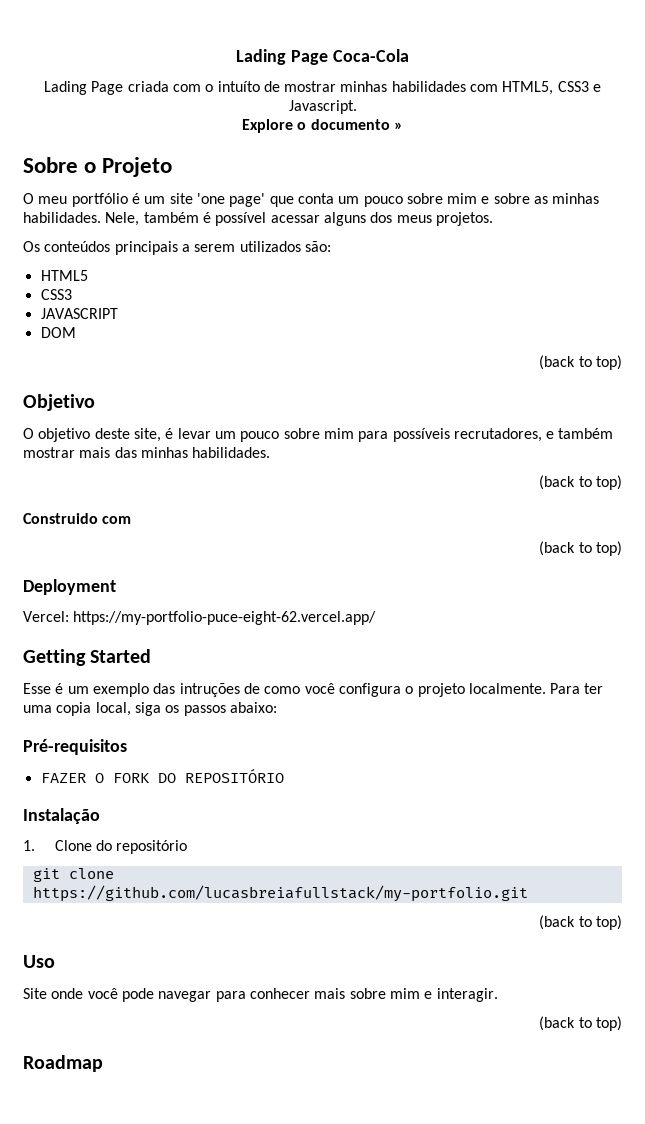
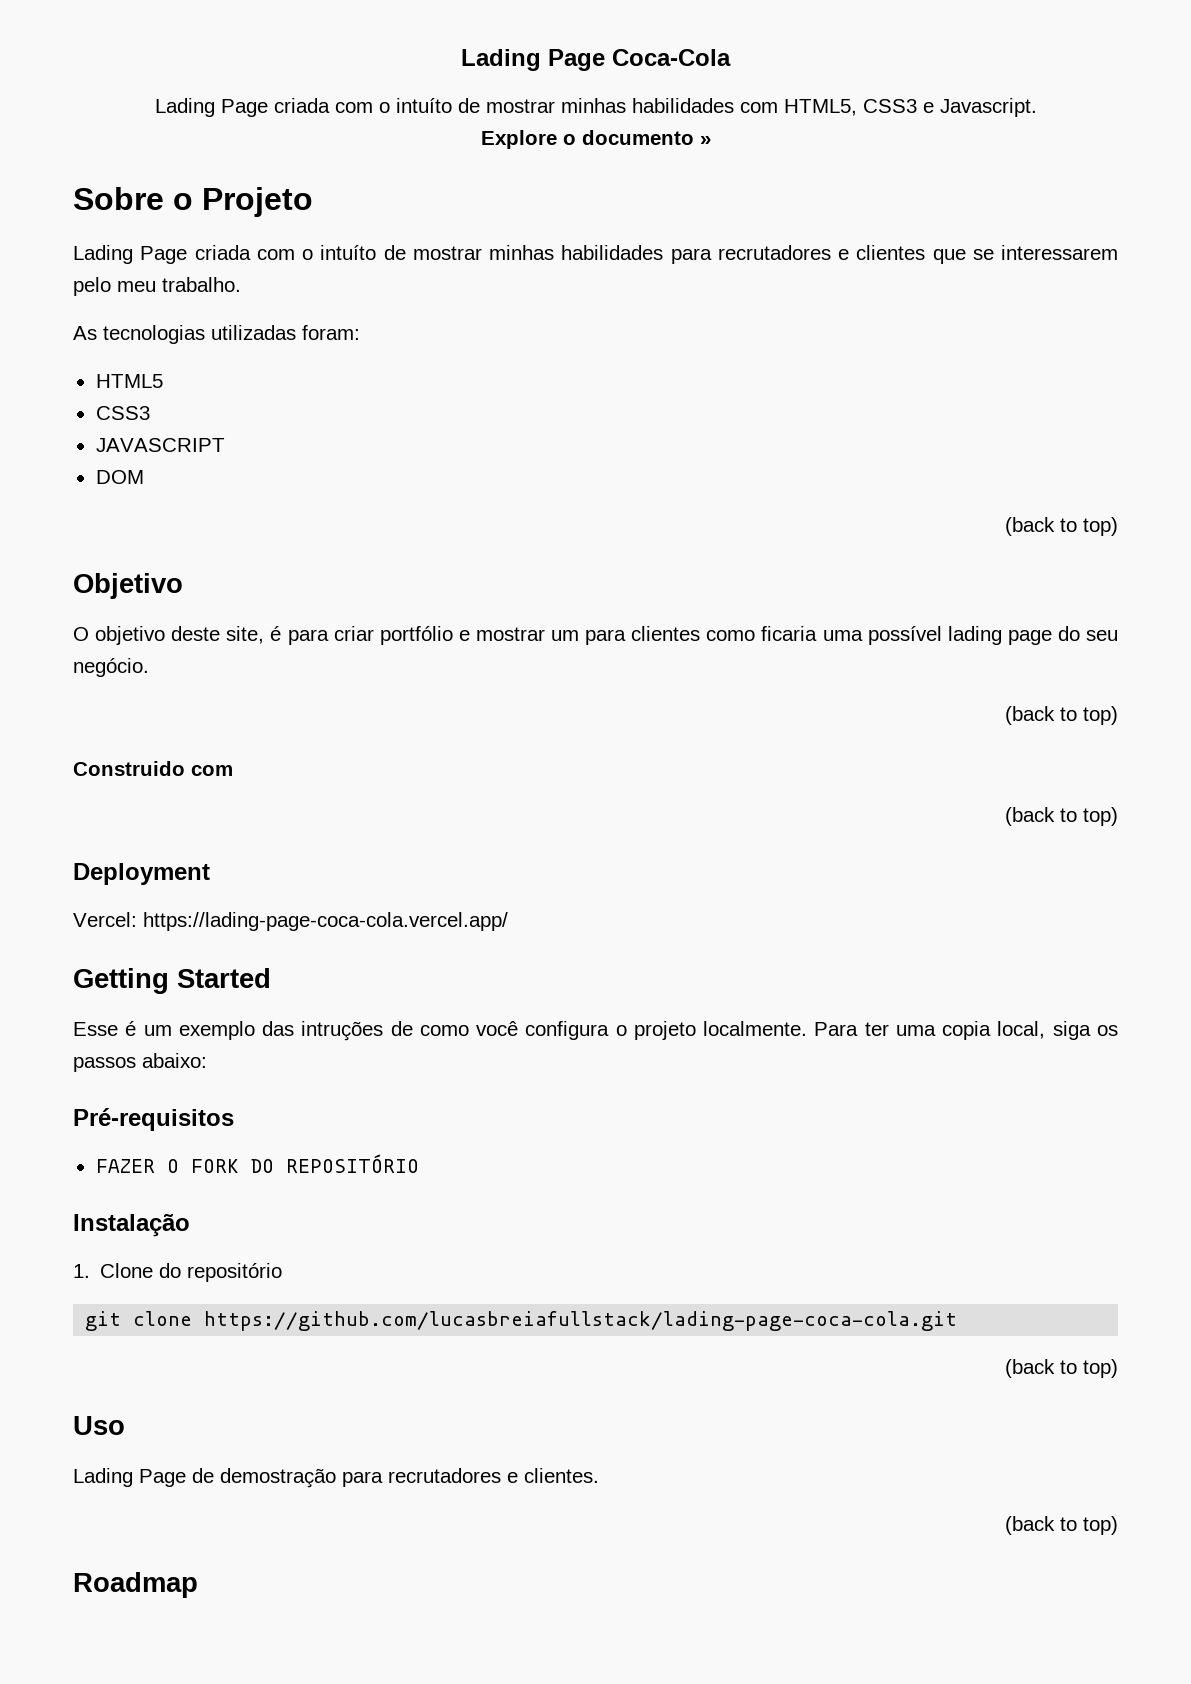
- O meu portfólio é um site 'one page' que conta um pouco sobre mim e sobre as minhas habilidades. Nele, também é possível acessar alguns dos meus projetos.
- Os conteúdos principais a serem utilizados são:
+ Lading Page criada com o intuíto de mostrar minhas habilidades para recrutadores e clientes que se interessarem pelo meu trabalho.
+ As tecnologias utilizadas foram:
- O objetivo deste site, é levar um pouco sobre mim para possíveis recrutadores, e também mostrar mais das minhas habilidades.
+ O objetivo deste site, é para criar portfólio e mostrar um para clientes como ficaria uma possível lading page do seu negócio.
- Vercel: https://my-portfolio-puce-eight-62.vercel.app/
+ Vercel: https://lading-page-coca-cola.vercel.app/
- git clone https://github.com/lucasbreiafullstack/my-portfolio.git
+ git clone https://github.com/lucasbreiafullstack/lading-page-coca-cola.git
- Site onde você pode navegar para conhecer mais sobre mim e interagir.
+ Lading Page de demostração para recrutadores e clientes.

